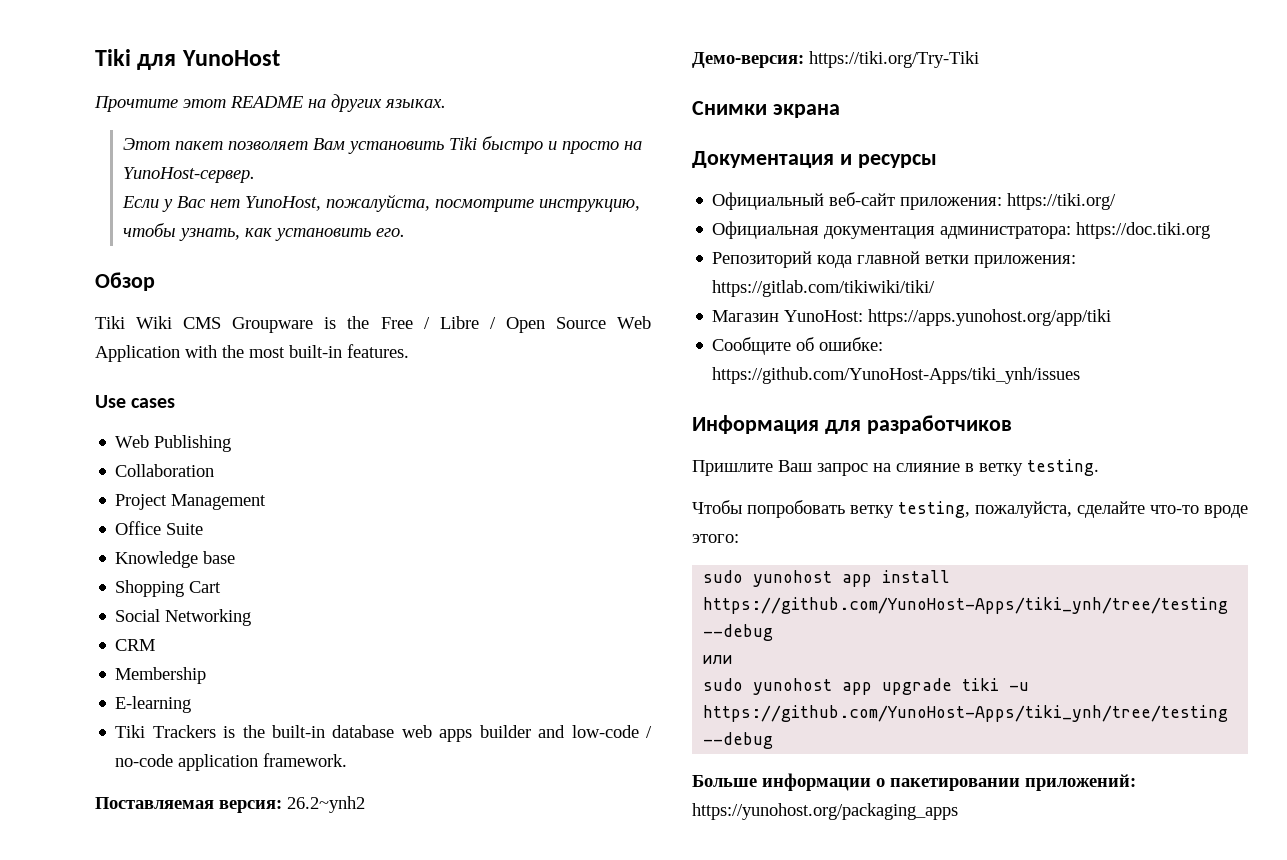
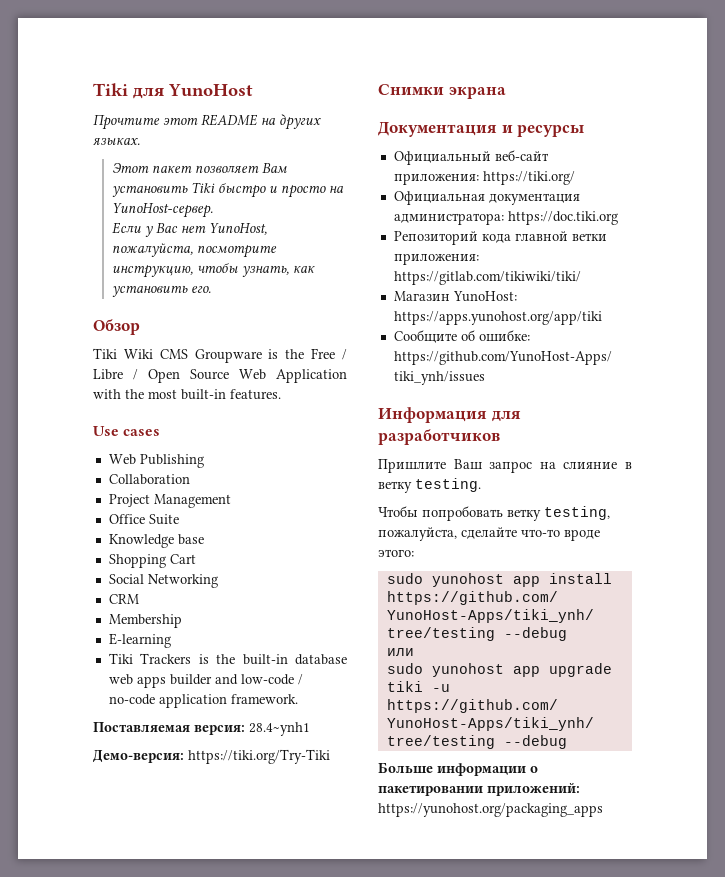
- Поставляемая версия: 26.2~ynh2
+ Поставляемая версия: 28.4~ynh1

